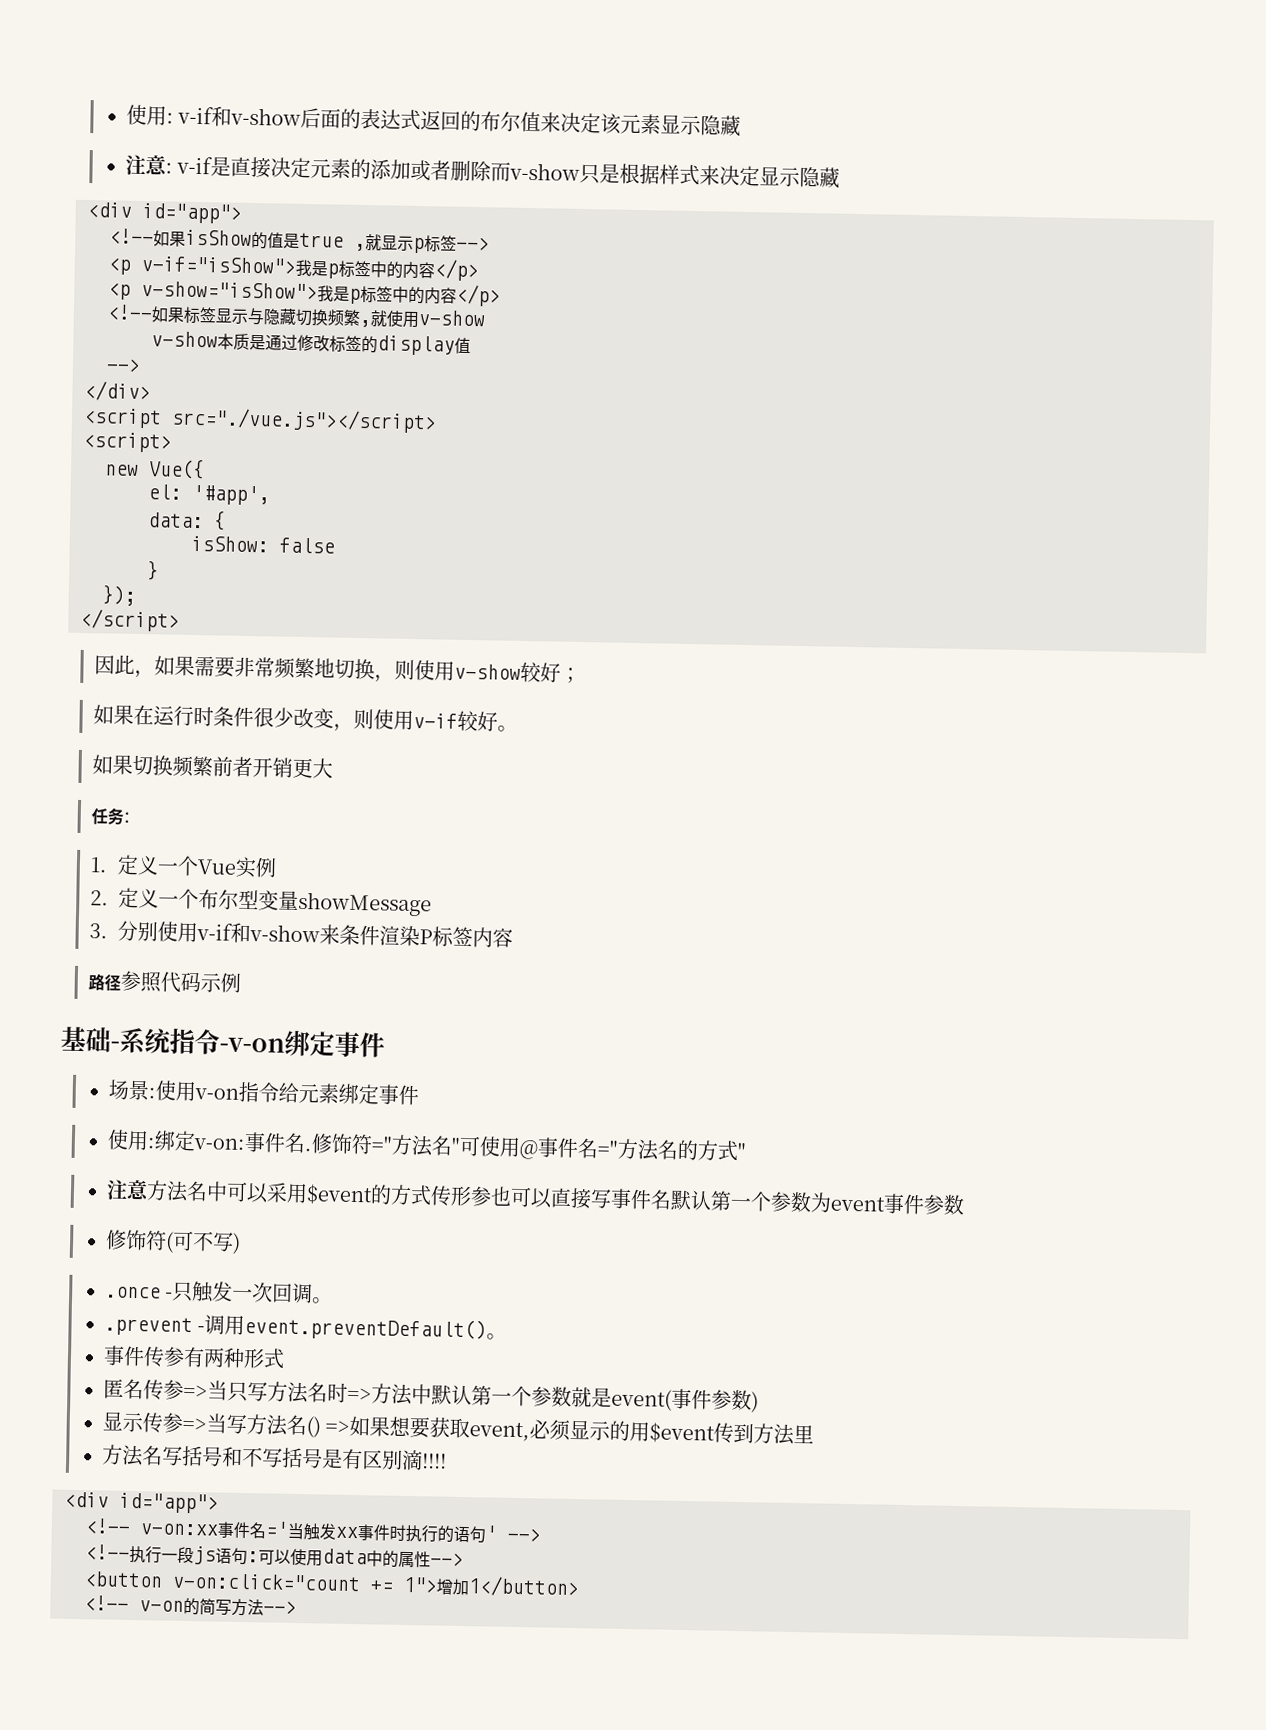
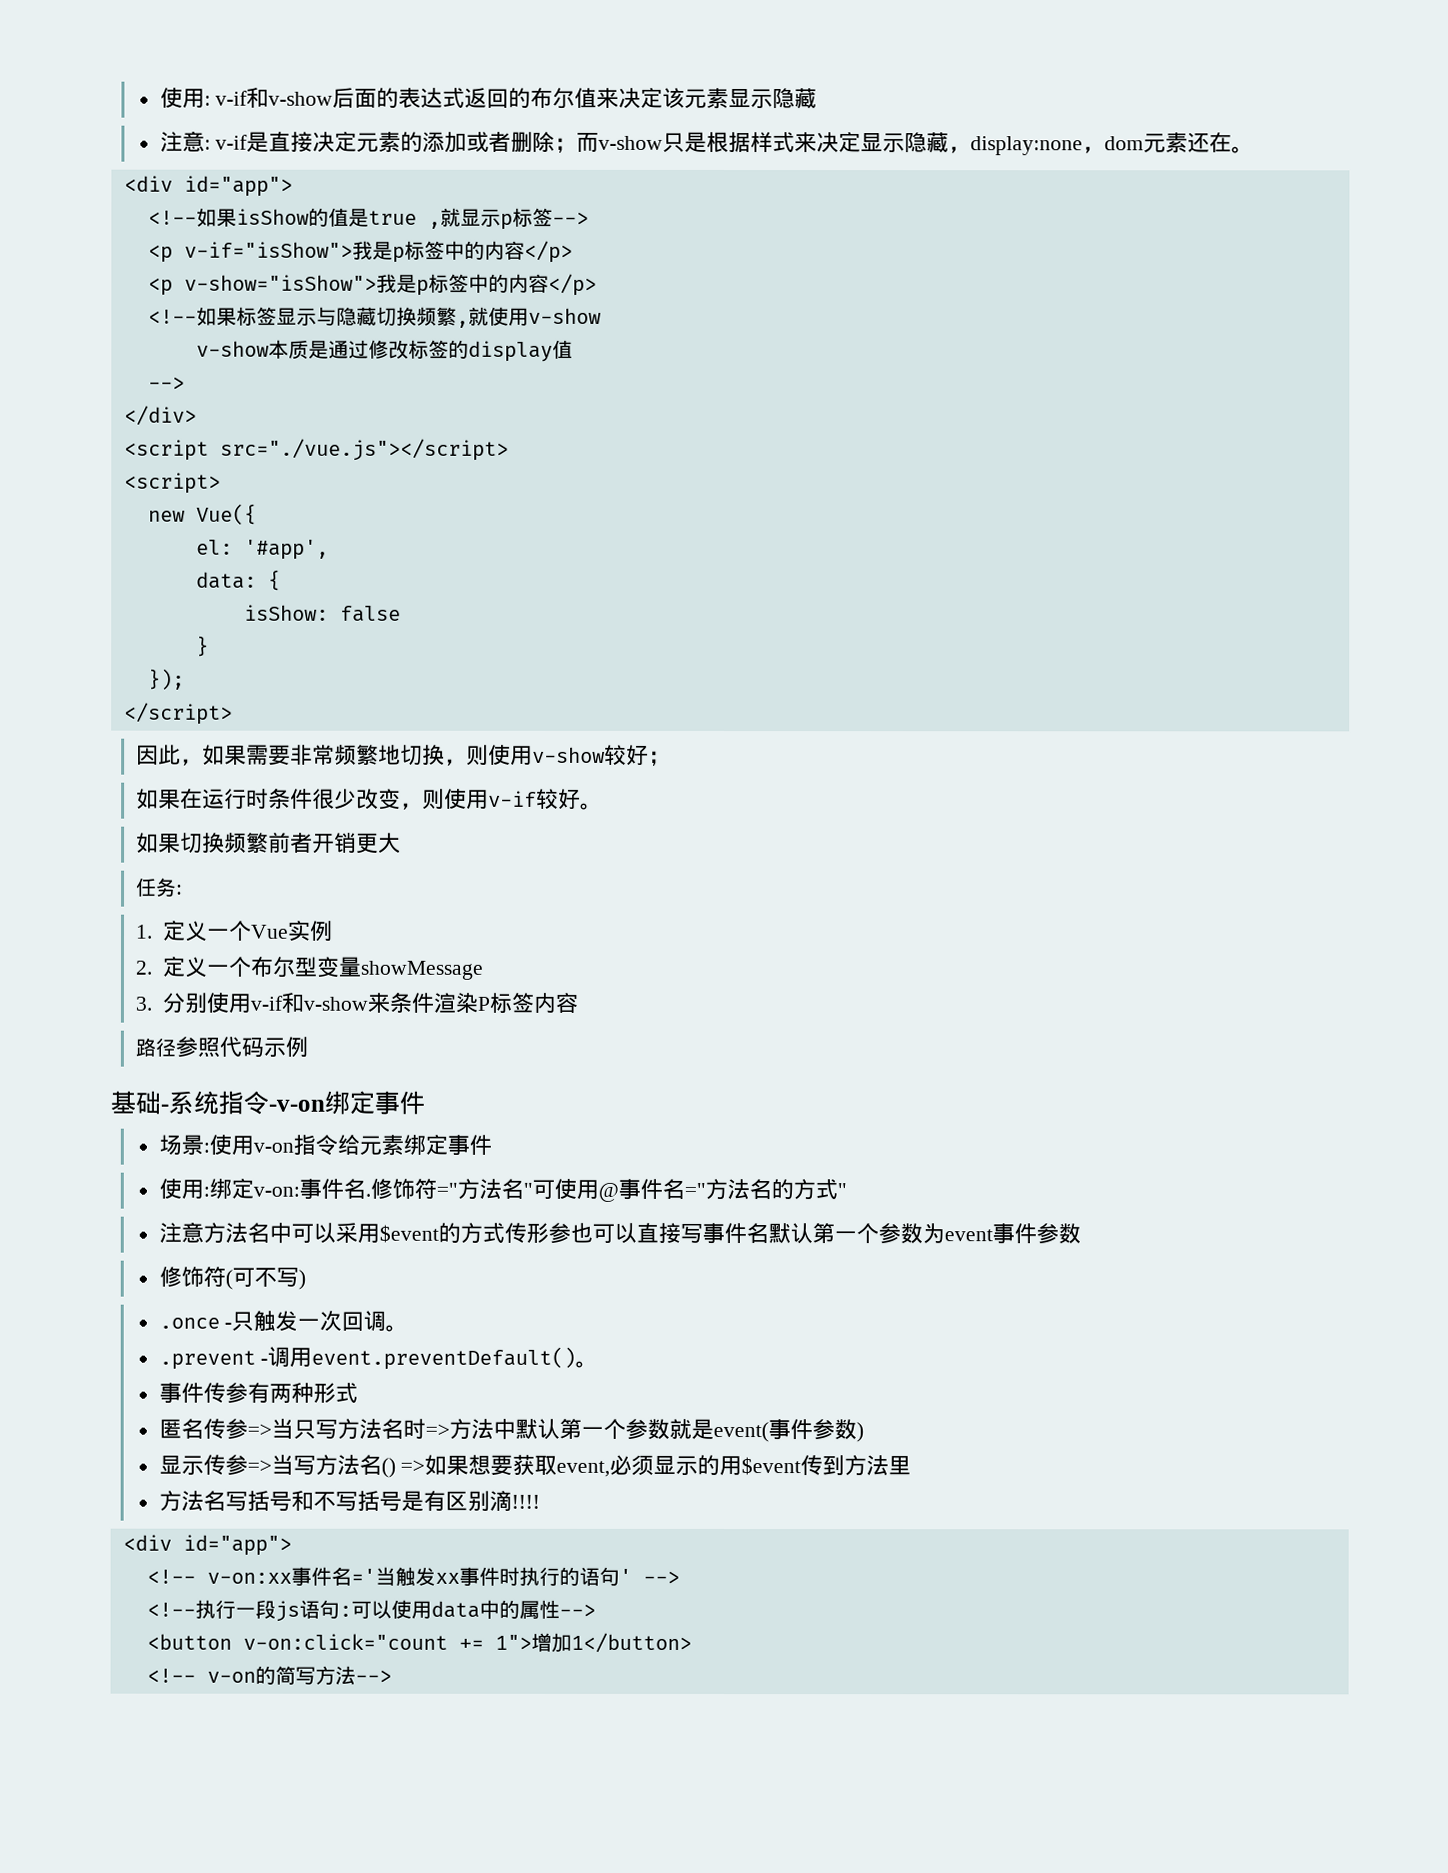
- 注意: v-if是直接决定元素的添加或者删除而v-show只是根据样式来决定显示隐藏
+ 注意: v-if是直接决定元素的添加或者删除；而v-show只是根据样式来决定显示隐藏，display:none，dom元素还在。

